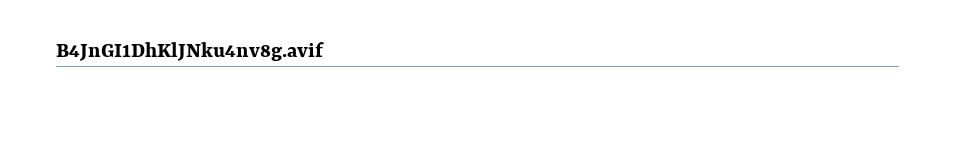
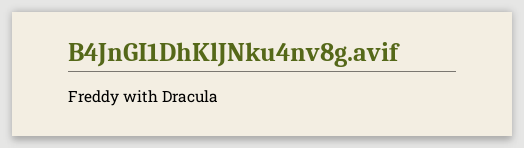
+ Freddy with Dracula

